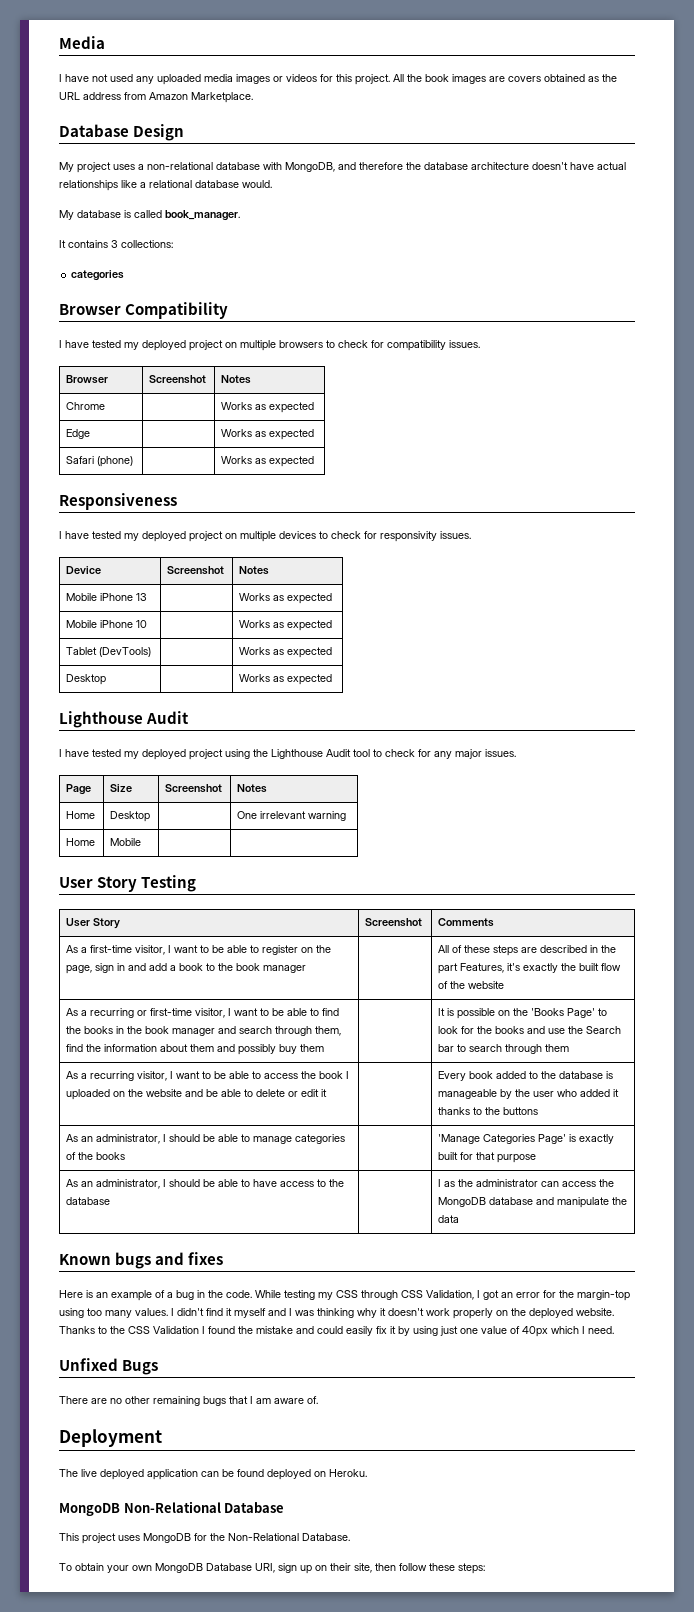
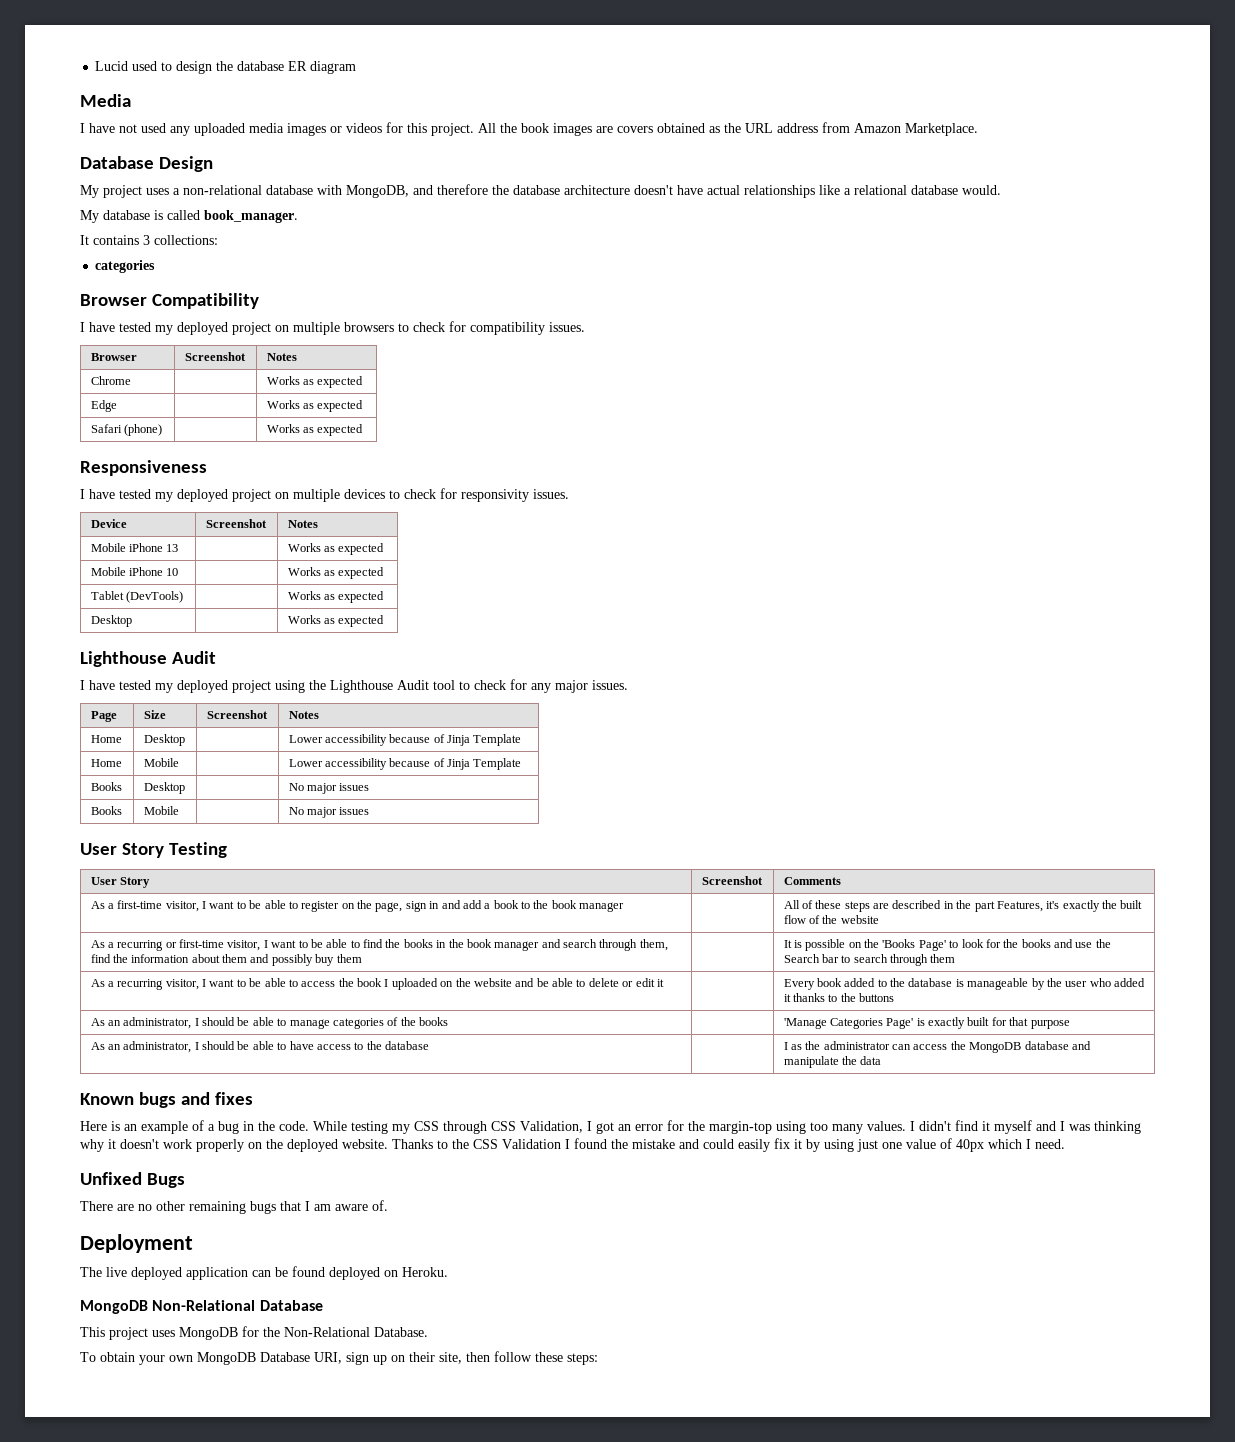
+ Lucid used to design the database ER diagram
- Home | Desktop | | One irrelevant warning
- Home | Mobile | |
+ Home | Desktop | | Lower accessibility because of Jinja Template
+ Home | Mobile | | Lower accessibility because of Jinja Template
+ Books | Desktop | | No major issues
+ Books | Mobile | | No major issues

